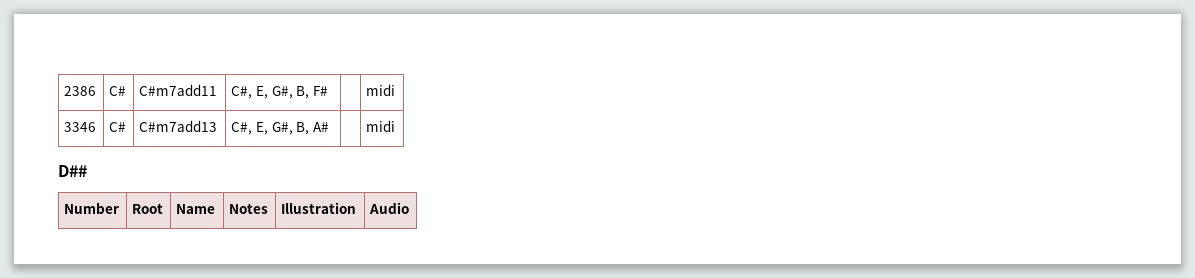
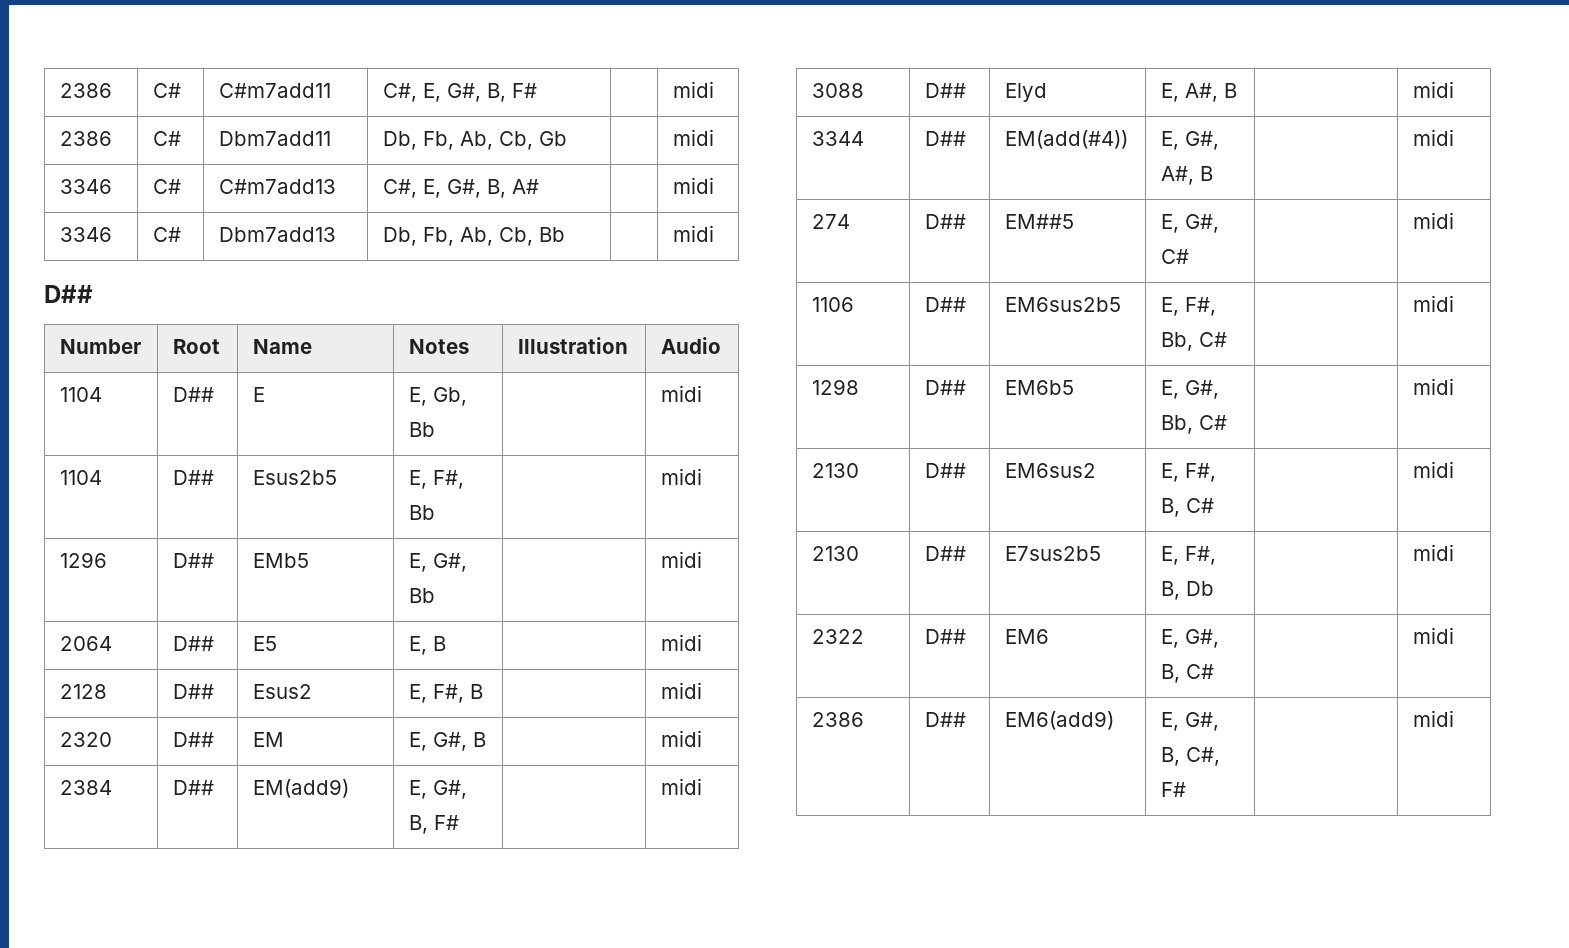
+ 2386 | C# | Dbm7add11 | Db, Fb, Ab, Cb, Gb | | midi
+ 3346 | C# | Dbm7add13 | Db, Fb, Ab, Cb, Bb | | midi
+ 1104 | D## | E | E, Gb, Bb | | midi
+ 1104 | D## | Esus2b5 | E, F#, Bb | | midi
+ 1296 | D## | EMb5 | E, G#, Bb | | midi
+ 2064 | D## | E5 | E, B | | midi
+ 2128 | D## | Esus2 | E, F#, B | | midi
+ 2320 | D## | EM | E, G#, B | | midi
+ 2384 | D## | EM(add9) | E, G#, B, F# | | midi
+ 3088 | D## | Elyd | E, A#, B | | midi
+ 3344 | D## | EM(add(#4)) | E, G#, A#, B | | midi
+ 274 | D## | EM##5 | E, G#, C# | | midi
+ 1106 | D## | EM6sus2b5 | E, F#, Bb, C# | | midi
+ 1298 | D## | EM6b5 | E, G#, Bb, C# | | midi
+ 2130 | D## | EM6sus2 | E, F#, B, C# | | midi
+ 2130 | D## | E7sus2b5 | E, F#, B, Db | | midi
+ 2322 | D## | EM6 | E, G#, B, C# | | midi
+ 2386 | D## | EM6(add9) | E, G#, B, C#, F# | | midi

